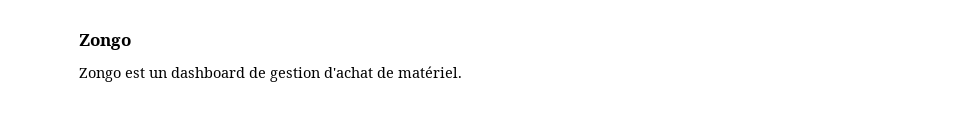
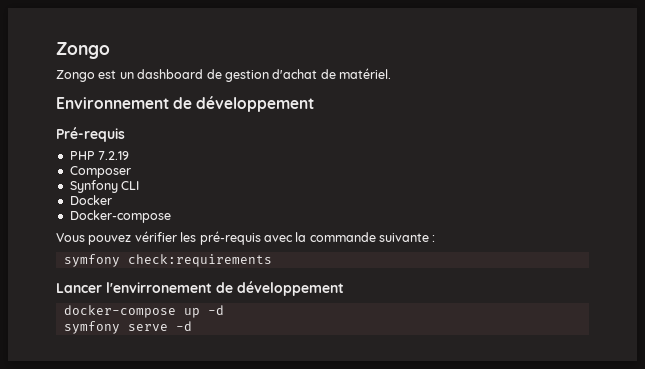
+ Environnement de développement
+ Pré-requis
+ PHP 7.2.19
+ Composer
+ Synfony CLI
+ Docker
+ Docker-compose
+ Vous pouvez vérifier les pré-requis avec la commande suivante :
+ symfony check:requirements
+ Lancer l'envirronement de développement
+ docker-compose up -d
+ symfony serve -d

